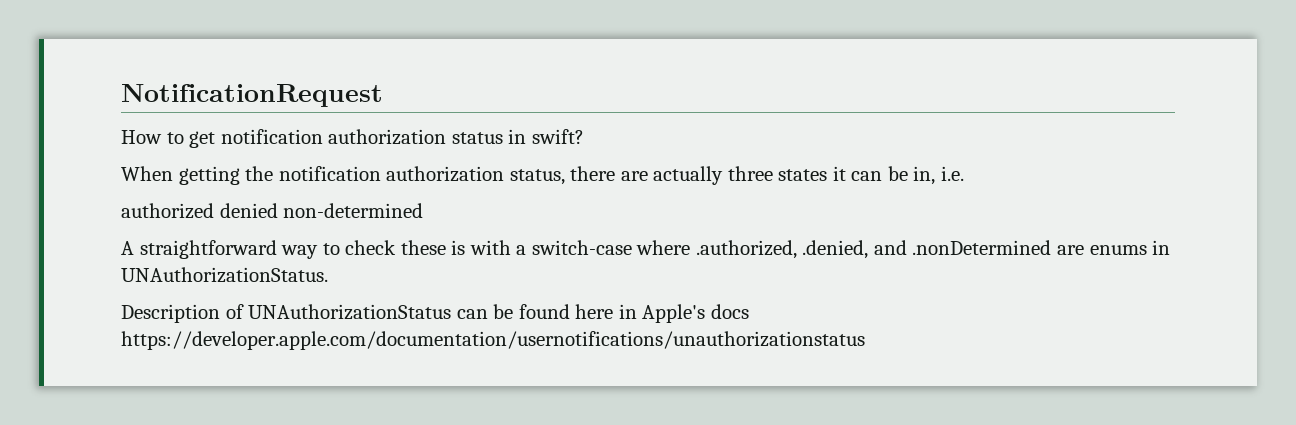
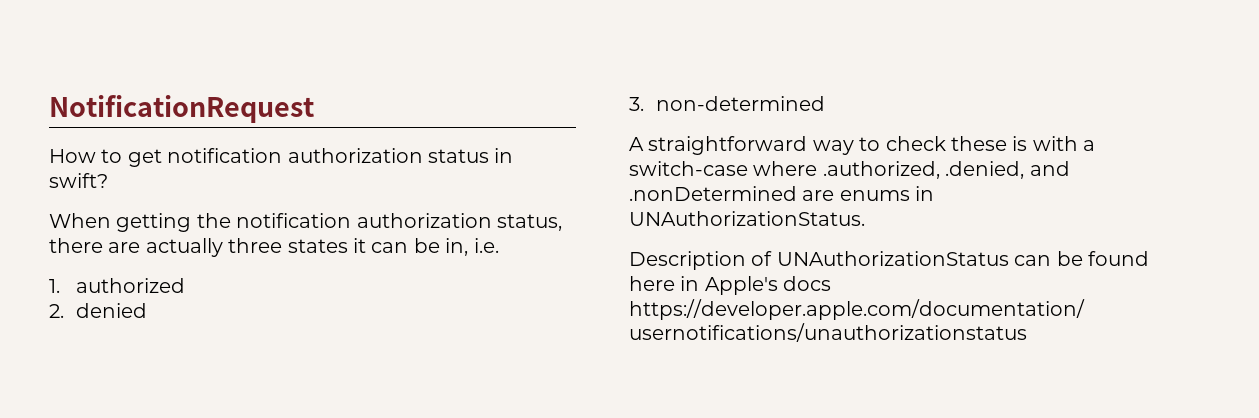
- authorized denied non-determined
+ 1. authorized
+ 2. denied
+ 3. non-determined

